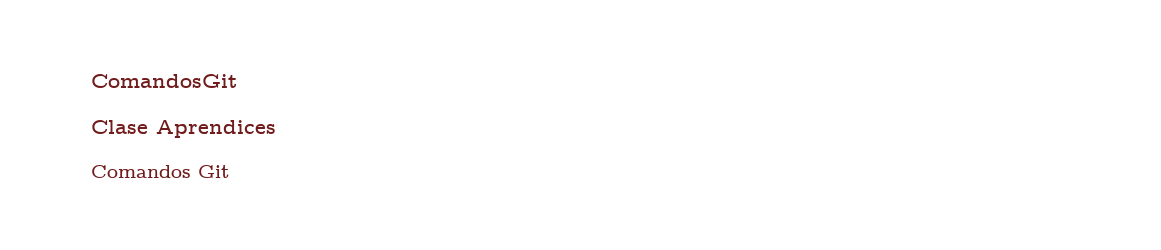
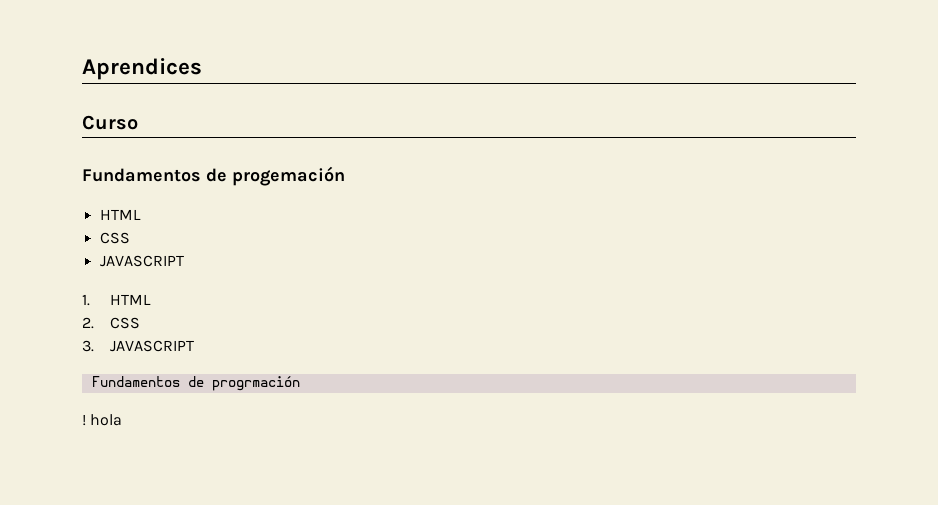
- ComandosGit
- Clase Aprendices
+ Aprendices
- Comandos Git
+ Curso
+ Fundamentos de progemación
+ HTML
+ CSS
+ JAVASCRIPT
+ 1. HTML
+ 2. CSS
+ 3. JAVASCRIPT
+ Fundamentos de progrmación
+ ! hola

